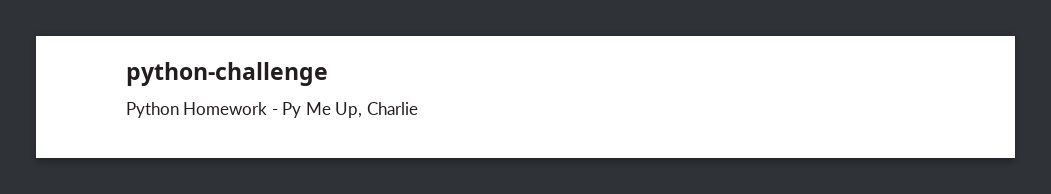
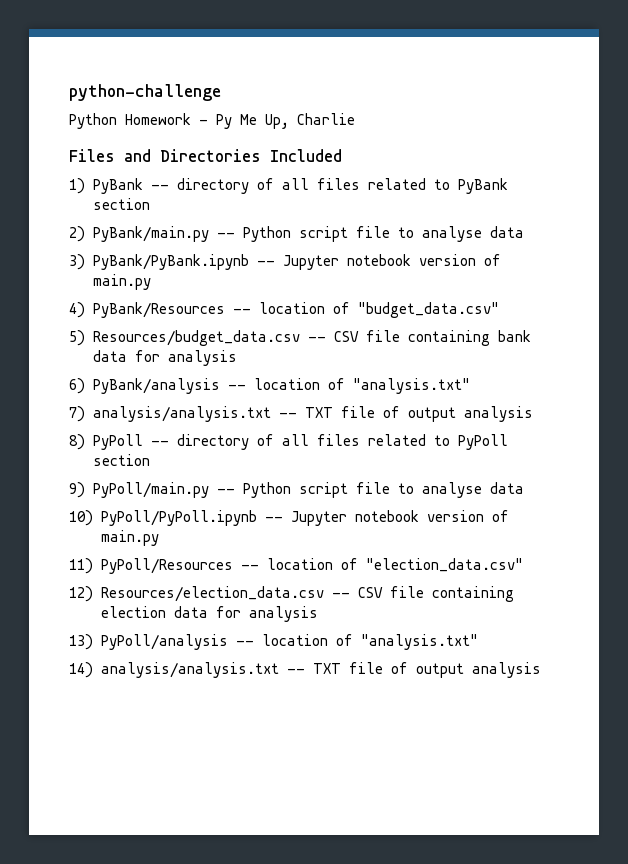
+ Files and Directories Included
+ 1) PyBank -- directory of all files related to PyBank section
+ 2) PyBank/main.py -- Python script file to analyse data
+ 3) PyBank/PyBank.ipynb -- Jupyter notebook version of main.py
+ 4) PyBank/Resources -- location of "budget_data.csv"
+ 5) Resources/budget_data.csv -- CSV file containing bank data for analysis
+ 6) PyBank/analysis -- location of "analysis.txt"
+ 7) analysis/analysis.txt -- TXT file of output analysis
+ 8) PyPoll -- directory of all files related to PyPoll section
+ 9) PyPoll/main.py -- Python script file to analyse data
+ 10) PyPoll/PyPoll.ipynb -- Jupyter notebook version of main.py
+ 11) PyPoll/Resources -- location of "election_data.csv"
+ 12) Resources/election_data.csv -- CSV file containing election data for analysis
+ 13) PyPoll/analysis -- location of "analysis.txt"
+ 14) analysis/analysis.txt -- TXT file of output analysis

